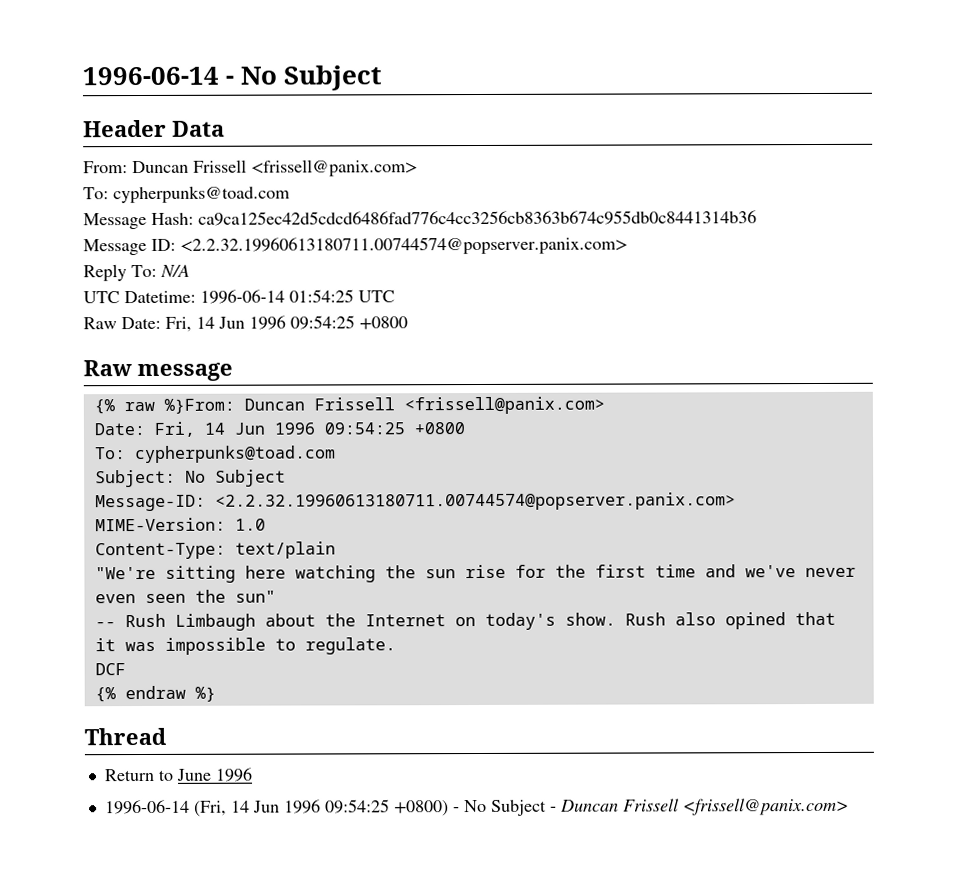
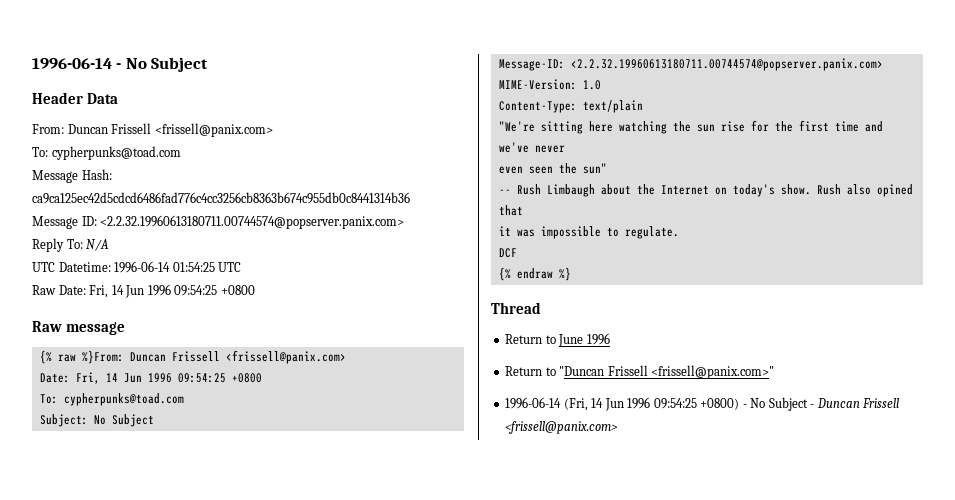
+ Return to "Duncan Frissell <frissell@panix.com>"

